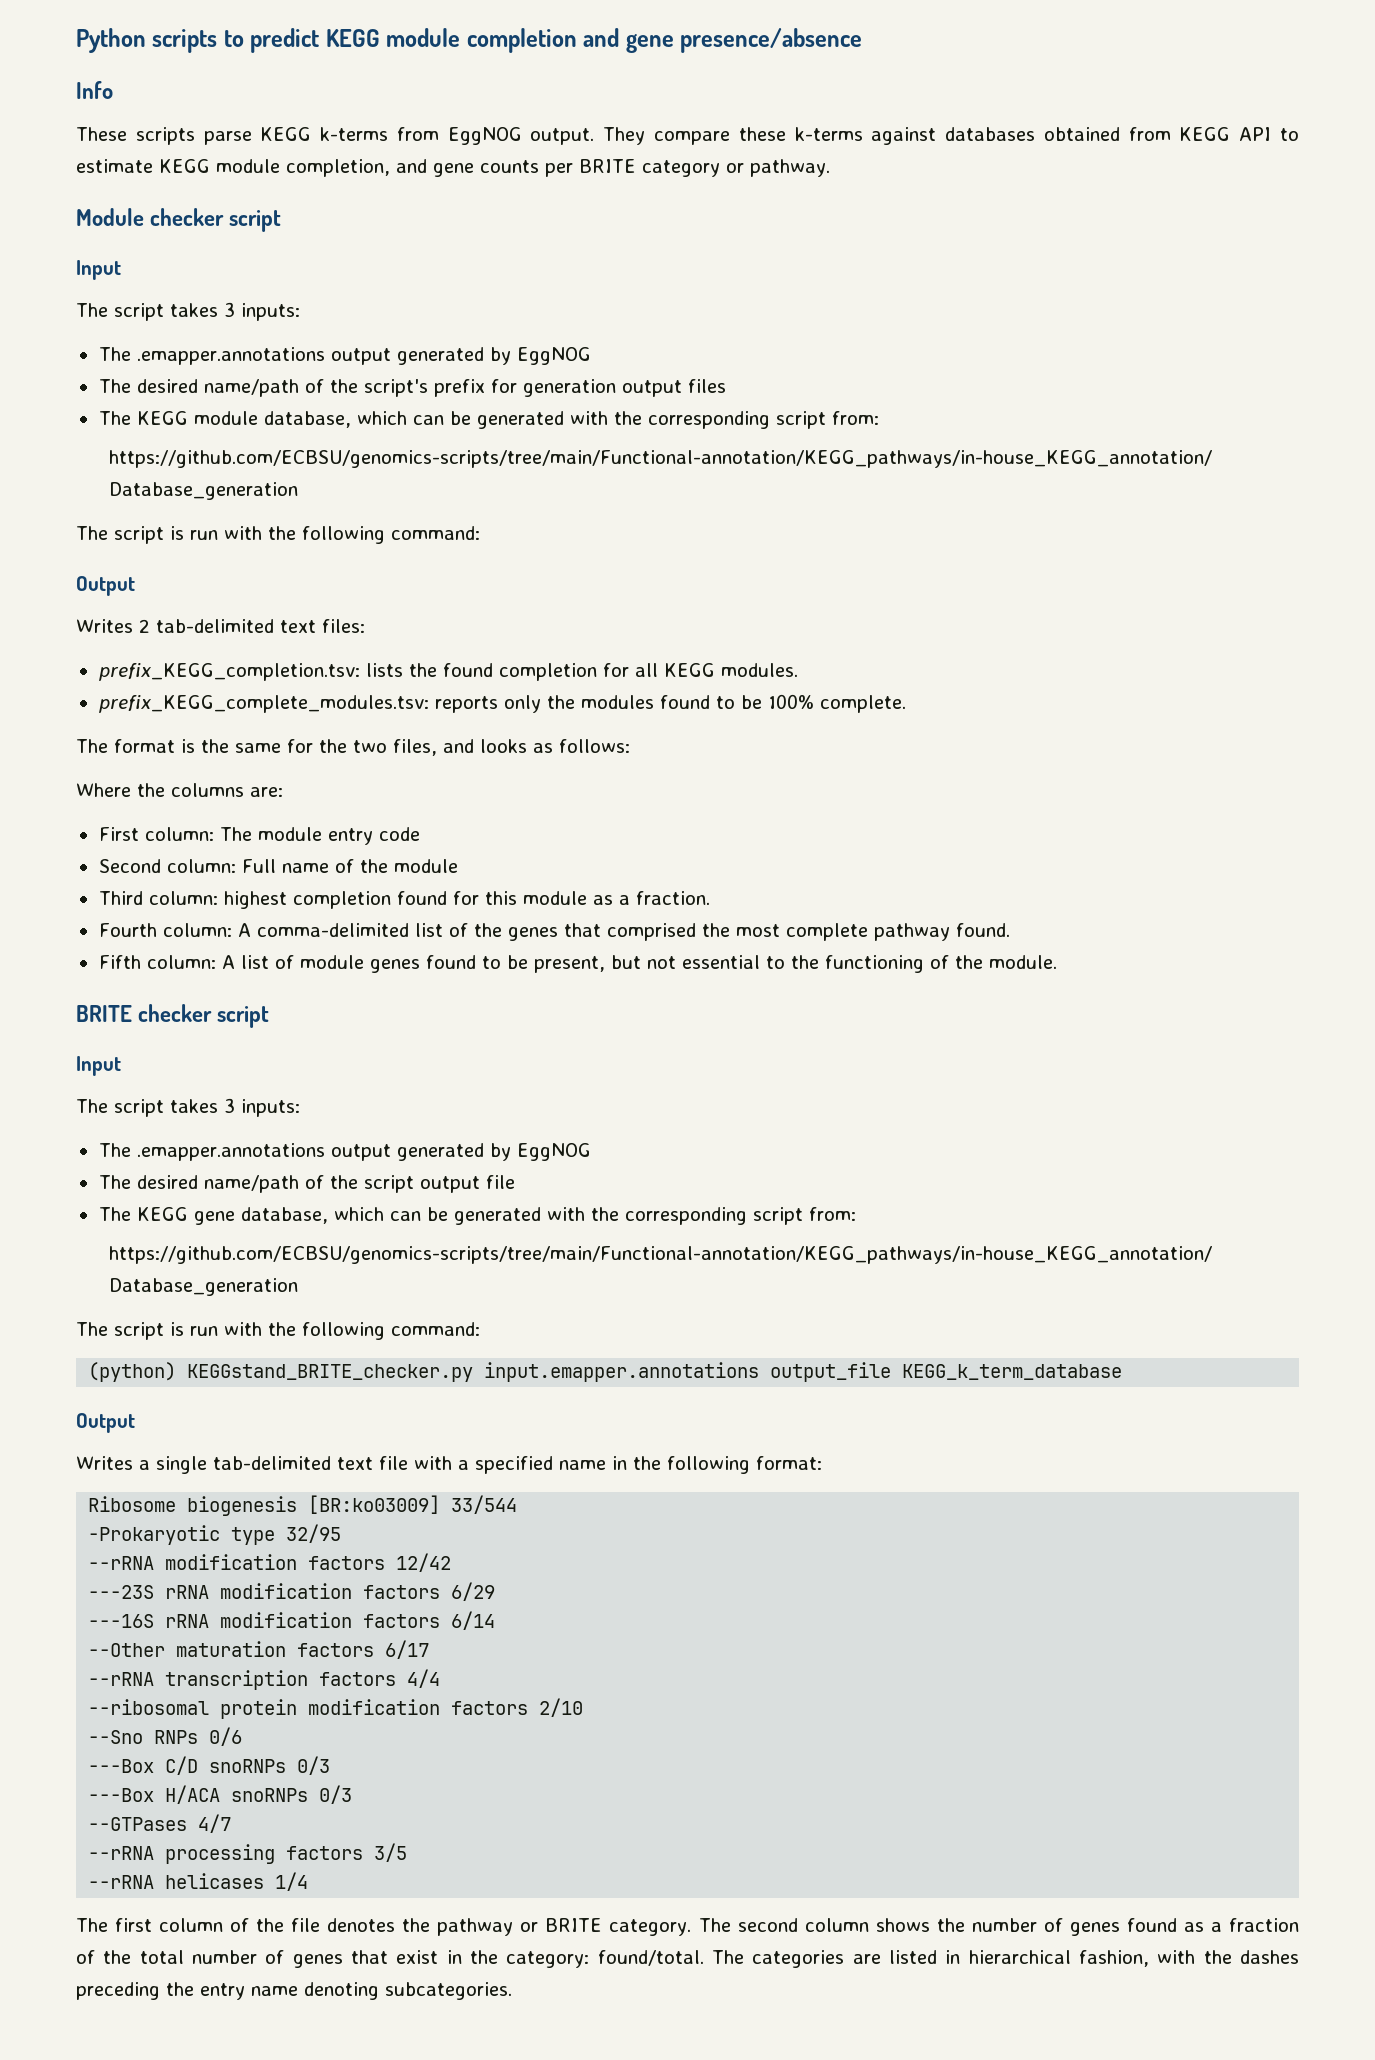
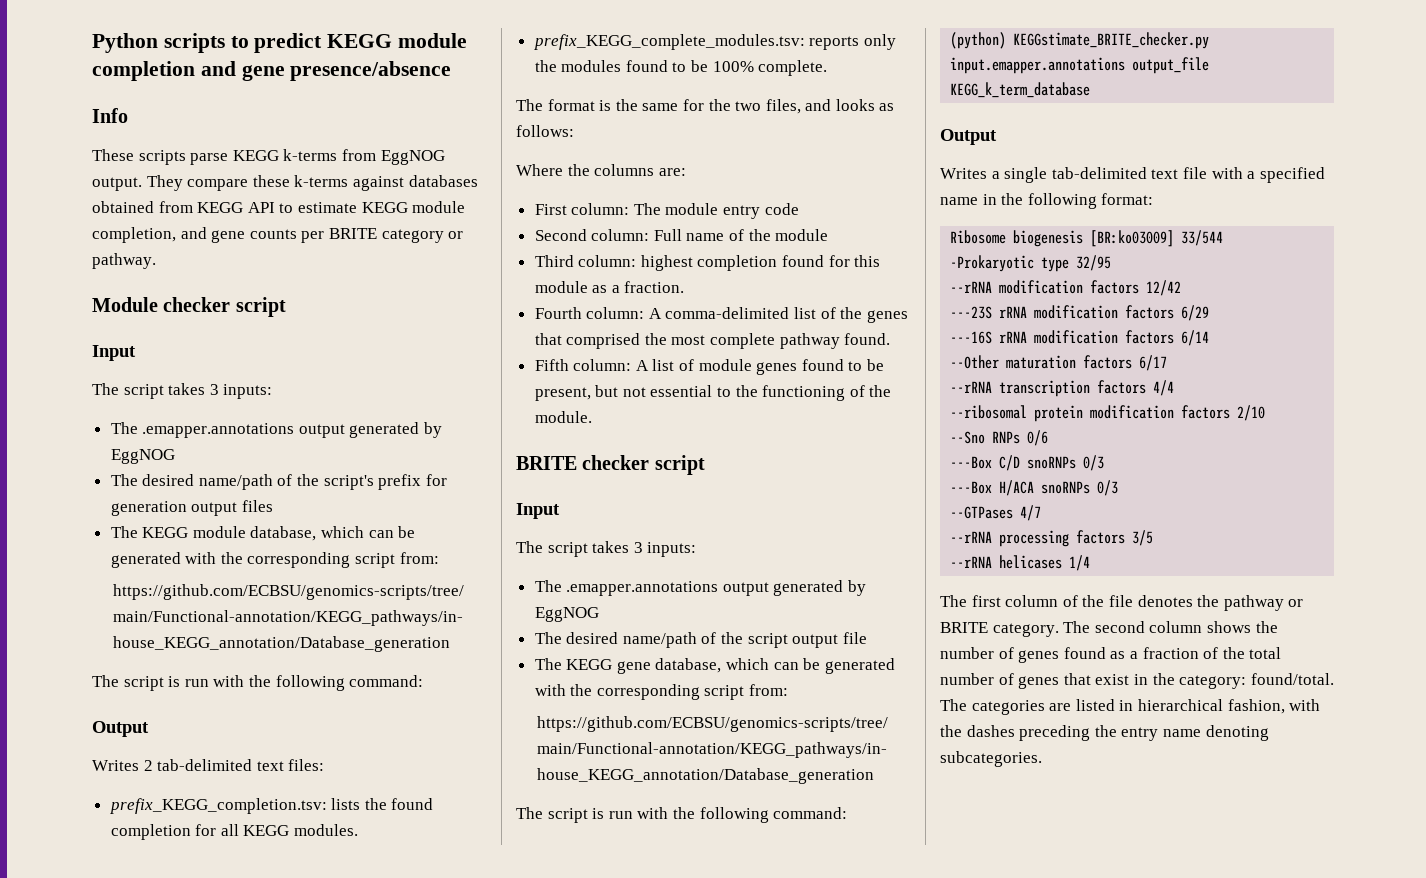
- (python) KEGGstand_BRITE_checker.py input.emapper.annotations output_file KEGG_k_term_database
+ (python) KEGGstimate_BRITE_checker.py input.emapper.annotations output_file KEGG_k_term_database

